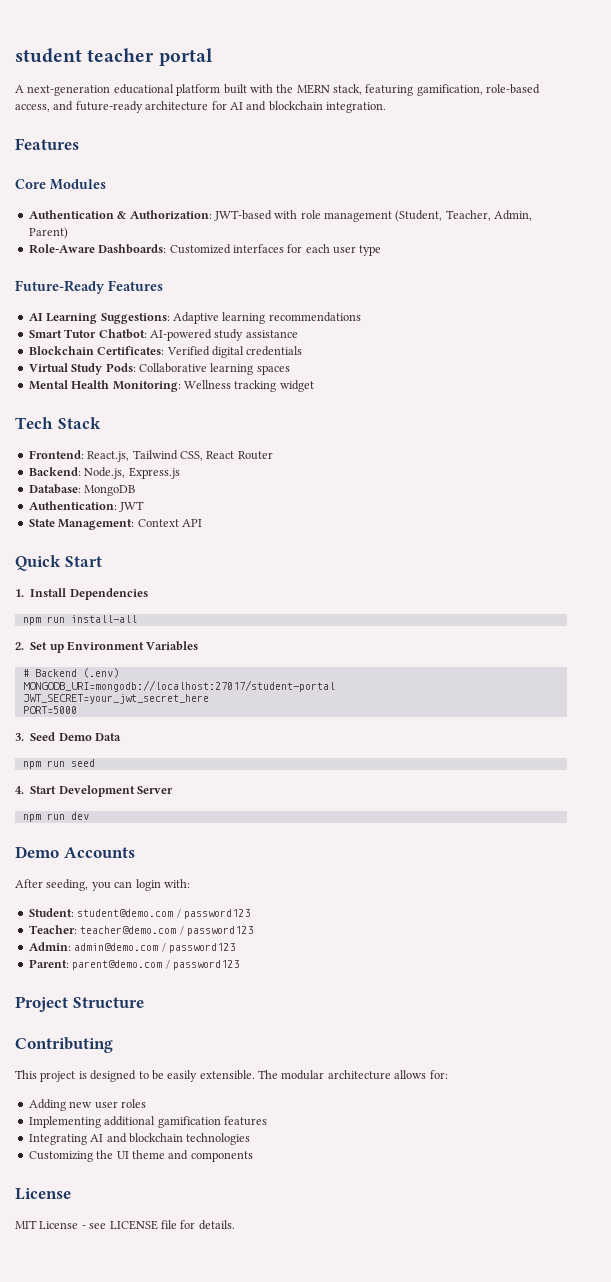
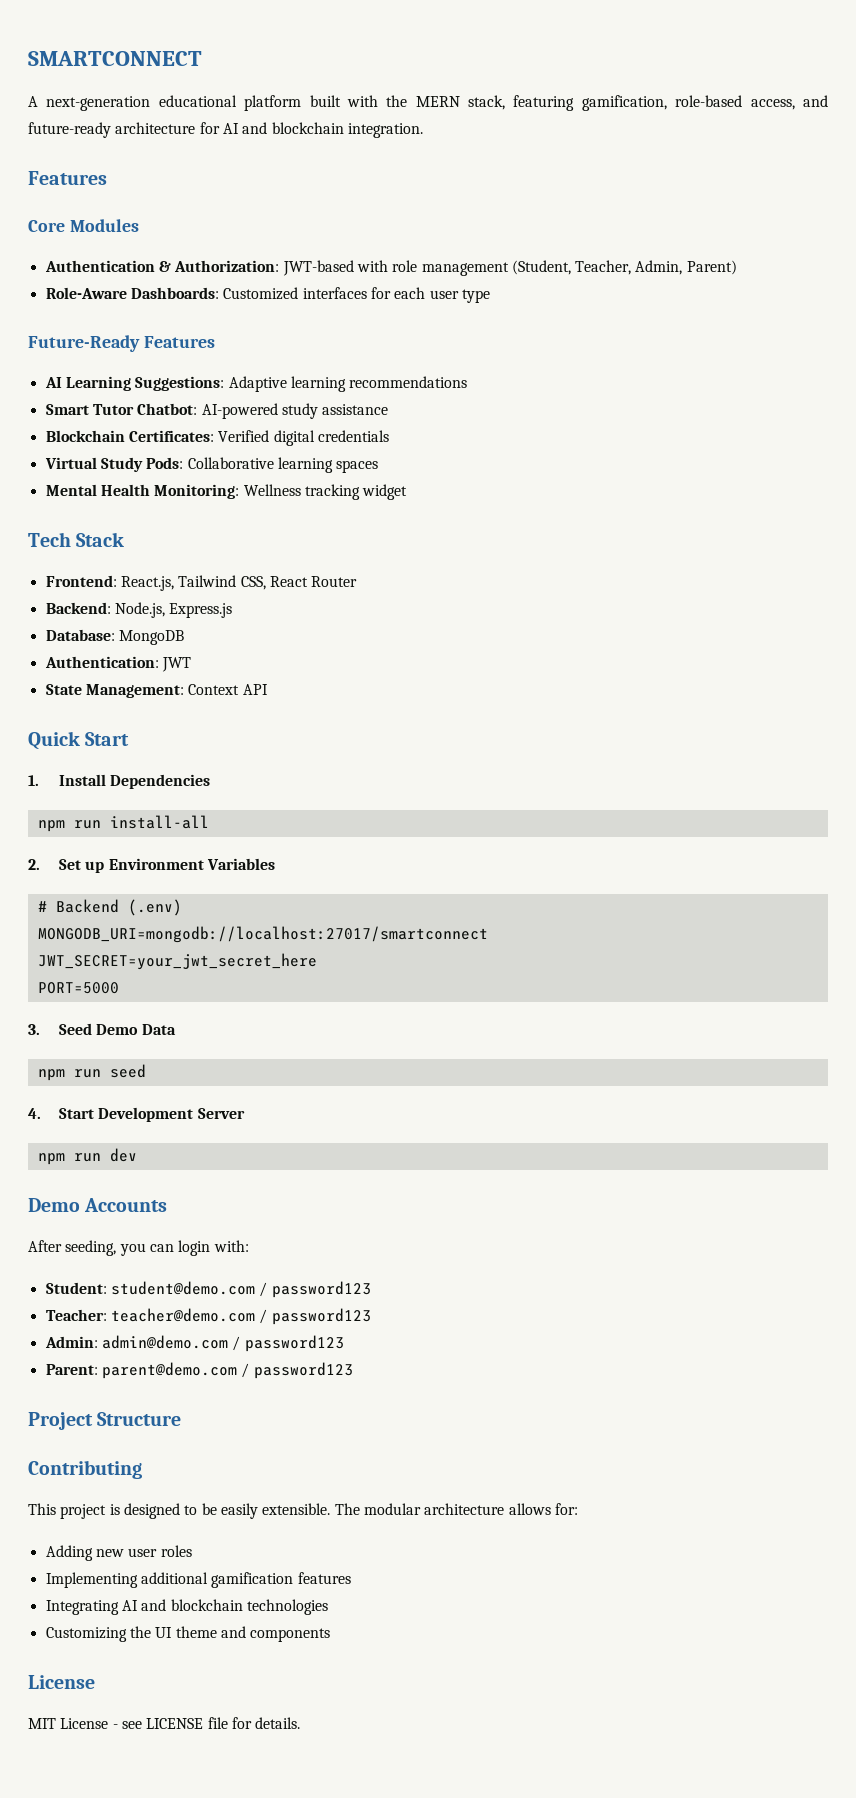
- student teacher portal
+ SMARTCONNECT
- MONGODB_URI=mongodb://localhost:27017/student-portal
+ MONGODB_URI=mongodb://localhost:27017/smartconnect

